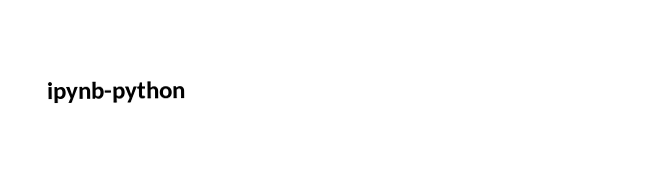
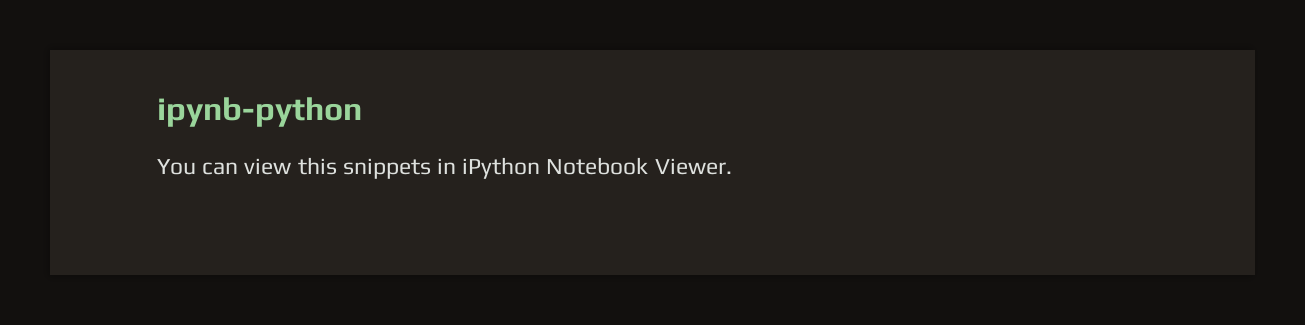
+ You can view this snippets in iPython Notebook Viewer.

